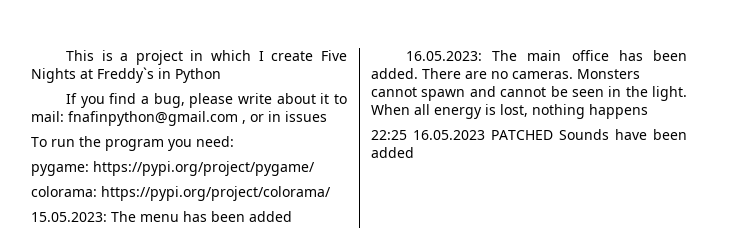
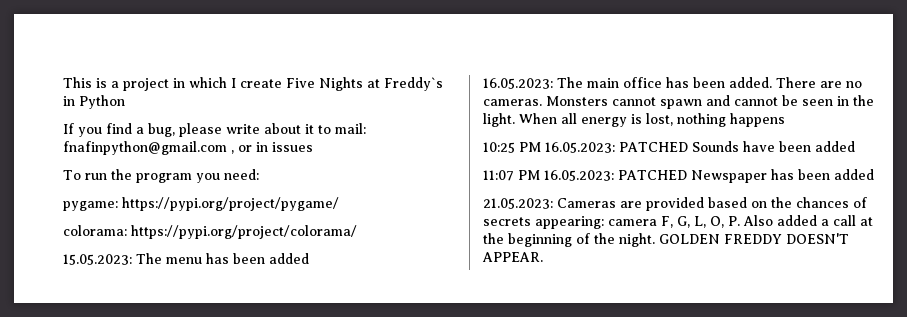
- 22:25 16.05.2023 PATCHED Sounds have been added
+ 10:25 PM 16.05.2023: PATCHED Sounds have been added
+ 11:07 PM 16.05.2023: PATCHED Newspaper has been added
+ 21.05.2023: Cameras are provided based on the chances of secrets appearing: camera F, G, L, O, P. Also added a call at the beginning of the night. GOLDEN FREDDY DOESN'T APPEAR.

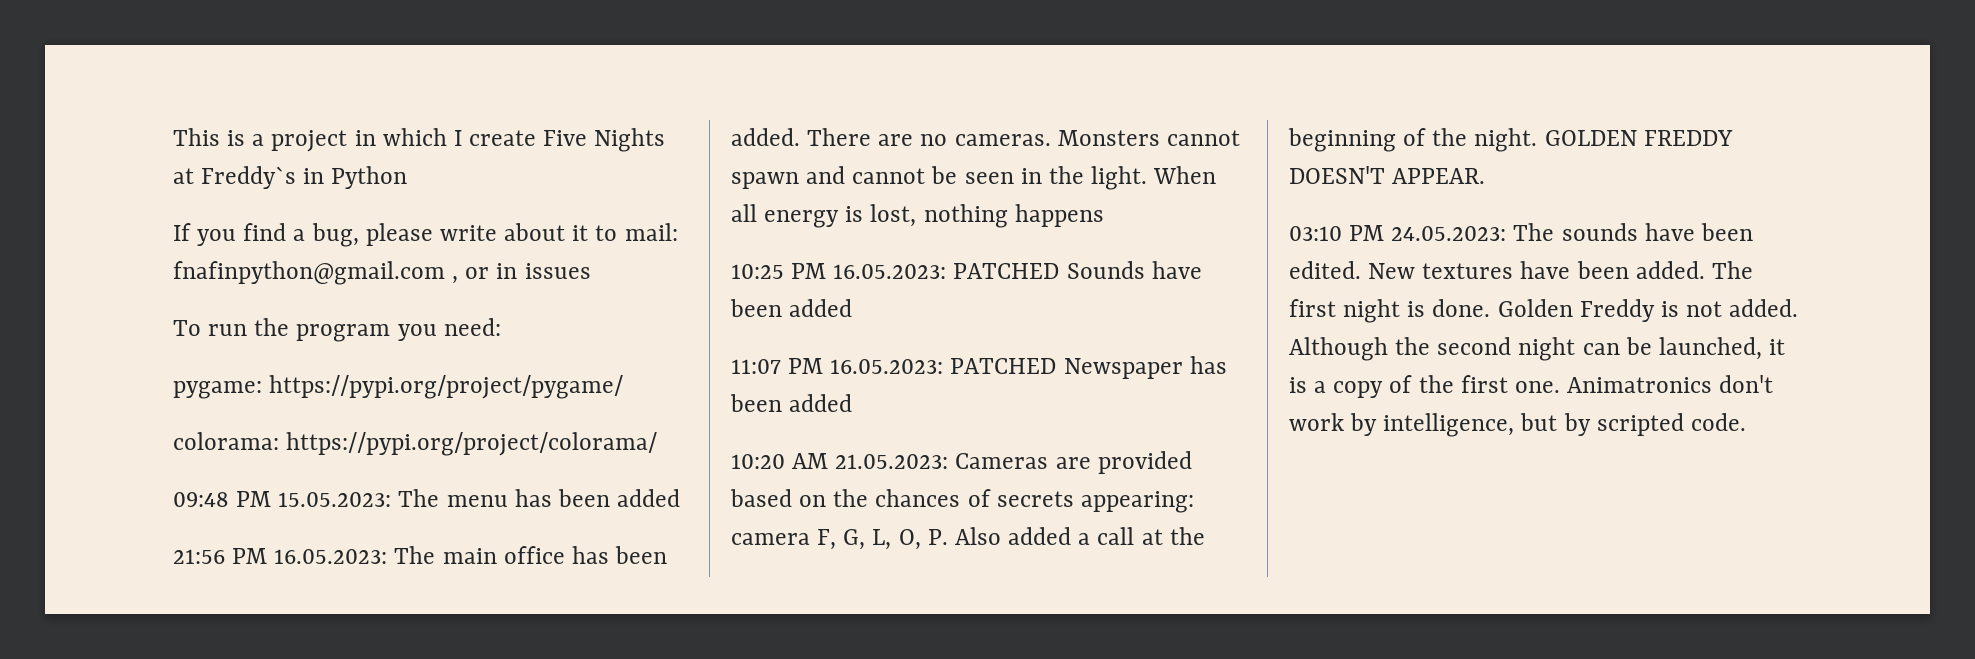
- 15.05.2023: The menu has been added
+ 09:48 PM 15.05.2023: The menu has been added
- 16.05.2023: The main office has been added.
+ 21:56 PM 16.05.2023: The main office has been added.
- 21.05.2023: Cameras are provided based on the chances of secrets appearing: camera F, G, L, O, P. Also added a call at the beginning of the night.
+ 10:20 AM 21.05.2023: Cameras are provided based on the chances of secrets appearing: camera F, G, L, O, P. Also added a call at the beginning of the night.
+ 03:10 PM 24.05.2023: The sounds have been edited. New textures have been added. The first night is done. Golden Freddy is not added. Although the second night can be launched, it is a copy of the first one. Animatronics don't work by intelligence, but by scripted code.

